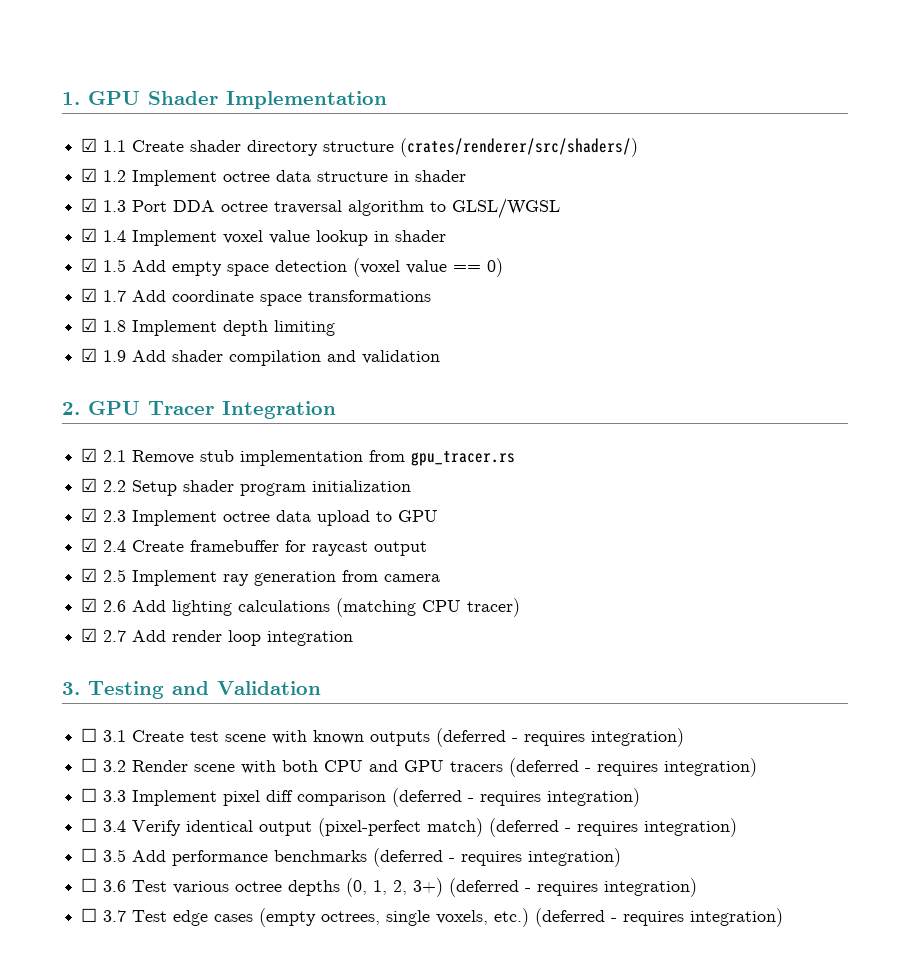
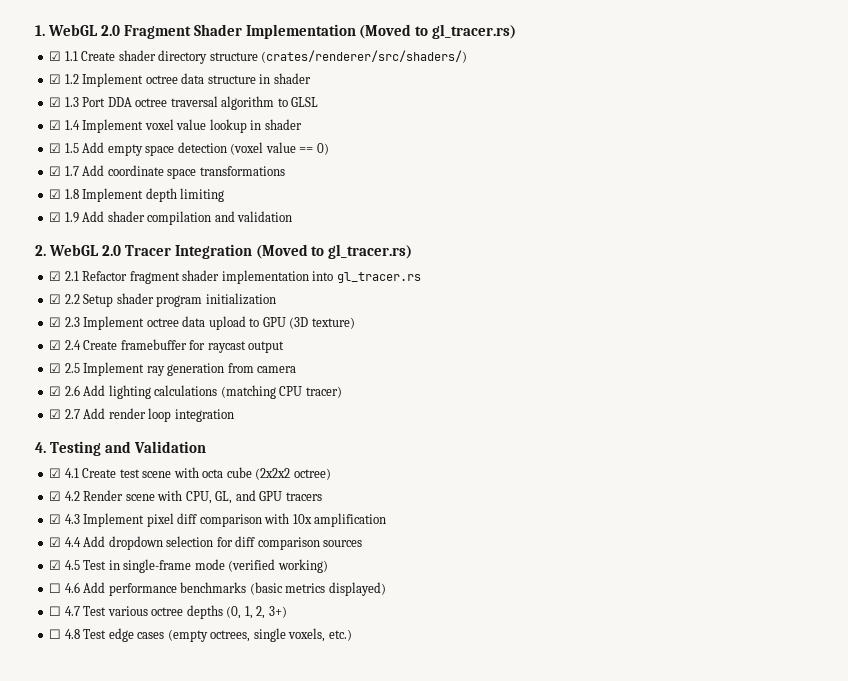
- 1. GPU Shader Implementation
+ 1. WebGL 2.0 Fragment Shader Implementation (Moved to gl_tracer.rs)
- ☑ 1.3 Port DDA octree traversal algorithm to GLSL/WGSL
+ ☑ 1.3 Port DDA octree traversal algorithm to GLSL
- 2. GPU Tracer Integration
+ 2. WebGL 2.0 Tracer Integration (Moved to gl_tracer.rs)
- ☑ 2.1 Remove stub implementation from gpu_tracer.rs
+ ☑ 2.1 Refactor fragment shader implementation into gl_tracer.rs
- ☑ 2.3 Implement octree data upload to GPU
+ ☑ 2.3 Implement octree data upload to GPU (3D texture)
- 3. Testing and Validation
+ 4. Testing and Validation
- ☐ 3.1 Create test scene with known outputs (deferred - requires integration)
- ☐ 3.2 Render scene with both CPU and GPU tracers (deferred - requires integration)
- ☐ 3.3 Implement pixel diff comparison (deferred - requires integration)
- ☐ 3.4 Verify identical output (pixel-perfect match) (deferred - requires integration)
- ☐ 3.5 Add performance benchmarks (deferred - requires integration)
- ☐ 3.6 Test various octree depths (0, 1, 2, 3+) (deferred - requires integration)
- ☐ 3.7 Test edge cases (empty octrees, single voxels, etc.) (deferred - requires integration)
+ ☑ 4.1 Create test scene with octa cube (2x2x2 octree)
+ ☑ 4.2 Render scene with CPU, GL, and GPU tracers
+ ☑ 4.3 Implement pixel diff comparison with 10x amplification
+ ☑ 4.4 Add dropdown selection for diff comparison sources
+ ☑ 4.5 Test in single-frame mode (verified working)
+ ☐ 4.6 Add performance benchmarks (basic metrics displayed)
+ ☐ 4.7 Test various octree depths (0, 1, 2, 3+)
+ ☐ 4.8 Test edge cases (empty octrees, single voxels, etc.)

